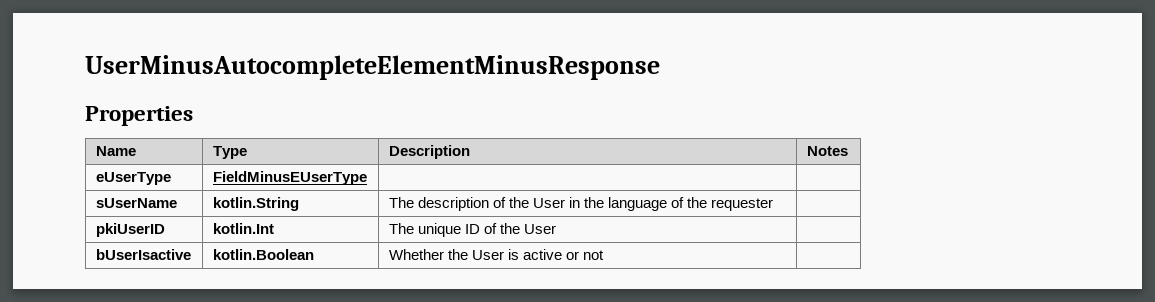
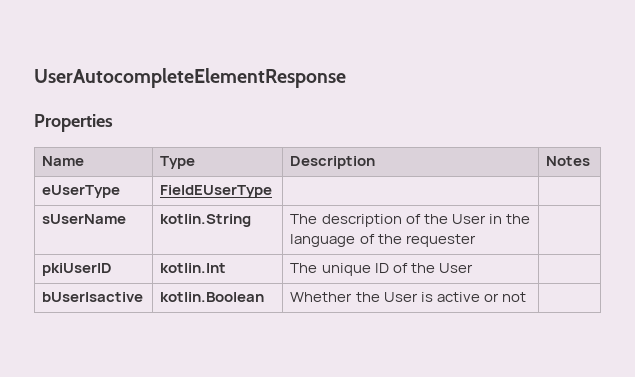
- UserMinusAutocompleteElementMinusResponse
+ UserAutocompleteElementResponse
- eUserType | FieldMinusEUserType | |
+ eUserType | FieldEUserType | |

